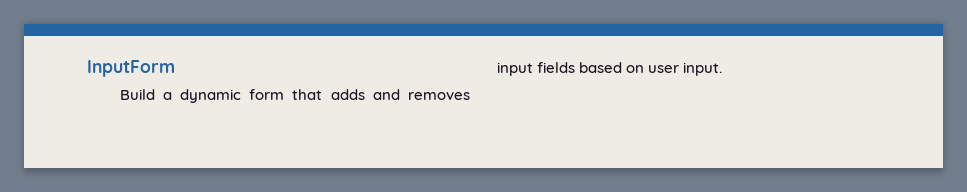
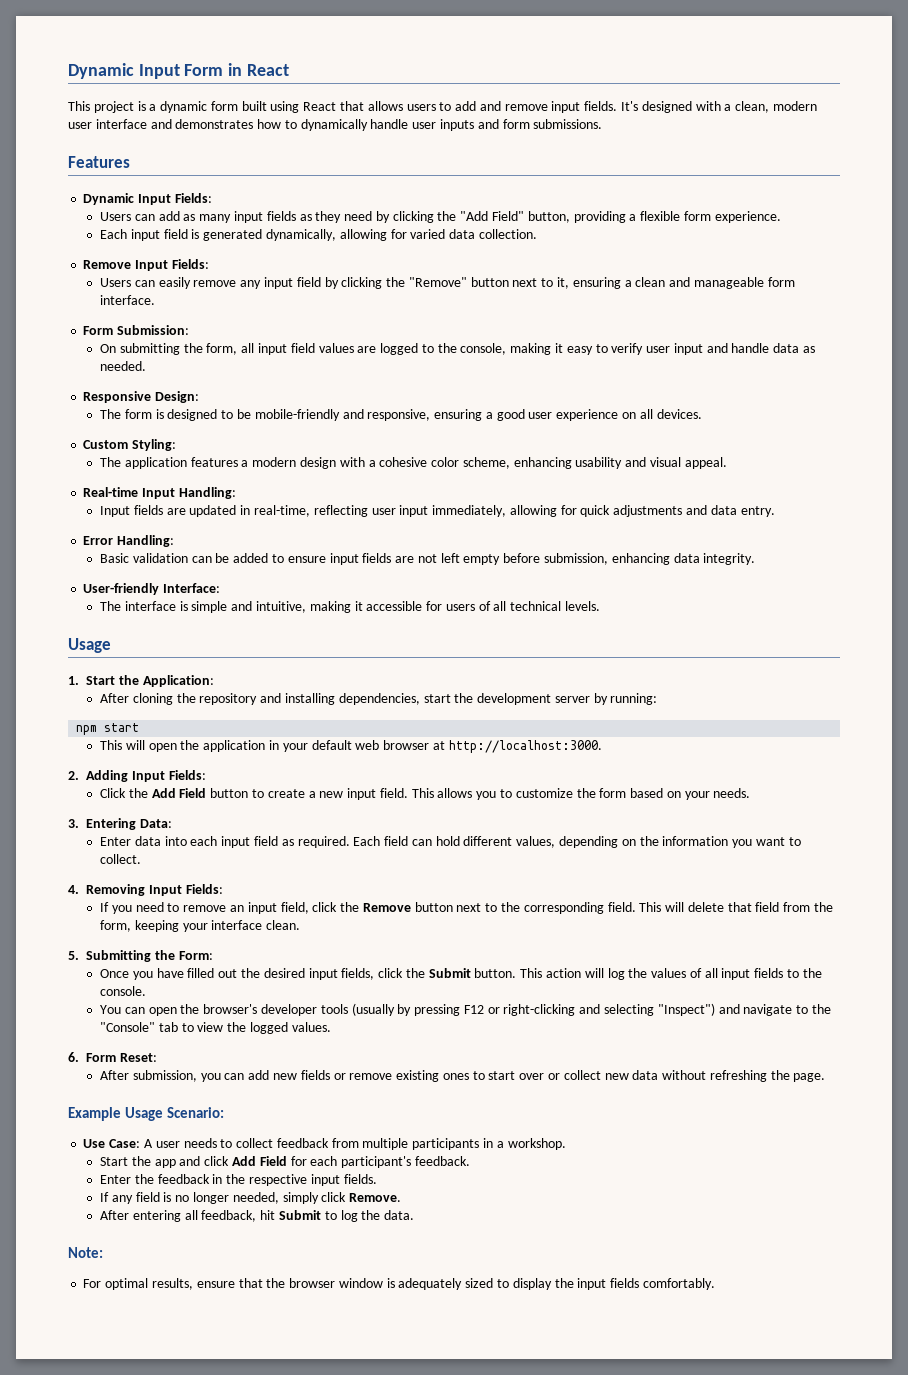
- InputForm
- Build a dynamic form that adds and removes input fields based on user input.
+ Dynamic Input Form in React
+ This project is a dynamic form built using React that allows users to add and remove input fields. It's designed with a clean, modern user interface and demonstrates how to dynamically handle user inputs and form submissions.
+ Features
+ Dynamic Input Fields:
+ Users can add as many input fields as they need by clicking the "Add Field" button, providing a flexible form experience.
+ Each input field is generated dynamically, allowing for varied data collection.
+ Remove Input Fields:
+ Users can easily remove any input field by clicking the "Remove" button next to it, ensuring a clean and manageable form interface.
+ Form Submission:
+ On submitting the form, all input field values are logged to the console, making it easy to verify user input and handle data as needed.
+ Responsive Design:
+ The form is designed to be mobile-friendly and responsive, ensuring a good user experience on all devices.
+ Custom Styling:
+ The application features a modern design with a cohesive color scheme, enhancing usability and visual appeal.
+ Real-time Input Handling:
+ Input fields are updated in real-time, reflecting user input immediately, allowing for quick adjustments and data entry.
+ Error Handling:
+ Basic validation can be added to ensure input fields are not left empty before submission, enhancing data integrity.
+ User-friendly Interface:
+ The interface is simple and intuitive, making it accessible for users of all technical levels.
+ Usage
+ 1. Start the Application:
+ After cloning the repository and installing dependencies, start the development server by running:
+ npm start
+ This will open the application in your default web browser at http://localhost:3000.
+ 2. Adding Input Fields:
+ Click the Add Field button to create a new input field. This allows you to customize the form based on your needs.
+ 3. Entering Data:
+ Enter data into each input field as required. Each field can hold different values, depending on the information you want to collect.
+ 4. Removing Input Fields:
+ If you need to remove an input field, click the Remove button next to the corresponding field. This will delete that field from the form, keeping your interface clean.
+ 5. Submitting the Form:
+ Once you have filled out the desired input fields, click the Submit button. This action will log the values of all input fields to the console.
+ You can open the browser's developer tools (usually by pressing F12 or right-clicking and selecting "Inspect") and navigate to the "Console" tab to view the logged values.
+ 6. Form Reset:
+ After submission, you can add new fields or remove existing ones to start over or collect new data without refreshing the page.
+ Example Usage Scenario:
+ Use Case: A user needs to collect feedback from multiple participants in a workshop.
+ Start the app and click Add Field for each participant's feedback.
+ Enter the feedback in the respective input fields.
+ If any field is no longer needed, simply click Remove.
+ After entering all feedback, hit Submit to log the data.
+ Note:
+ For optimal results, ensure that the browser window is adequately sized to display the input fields comfortably.

